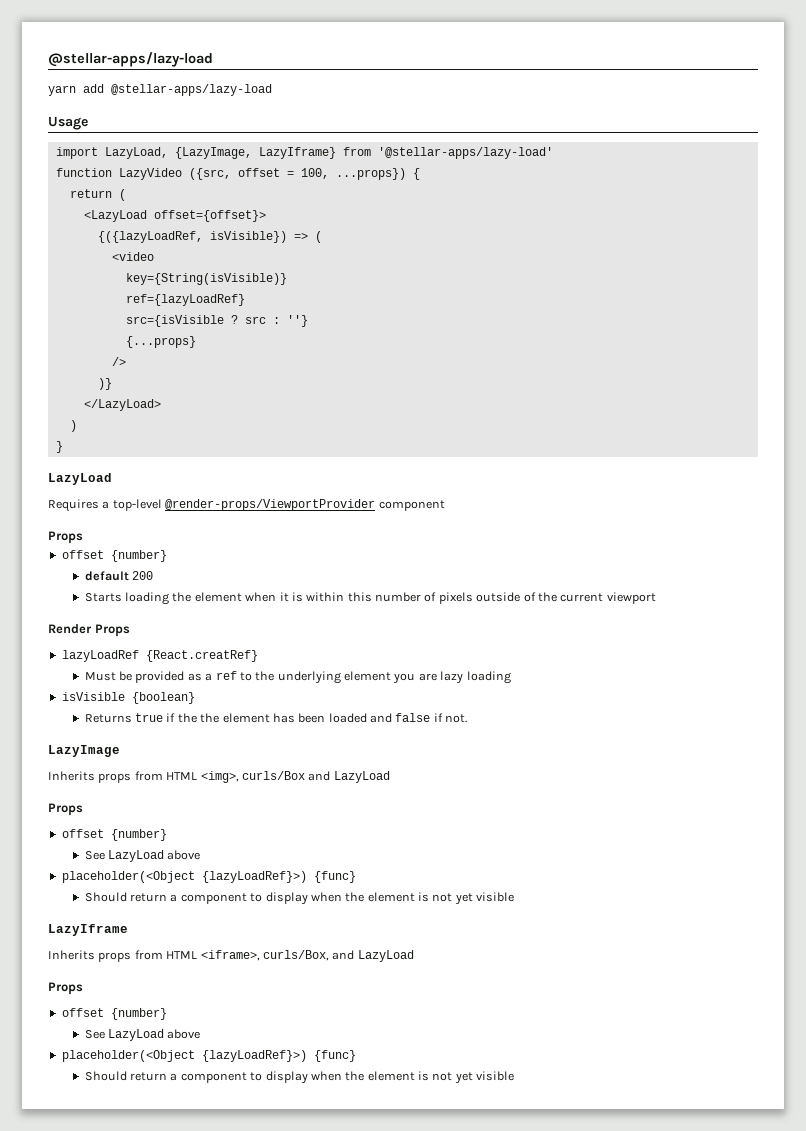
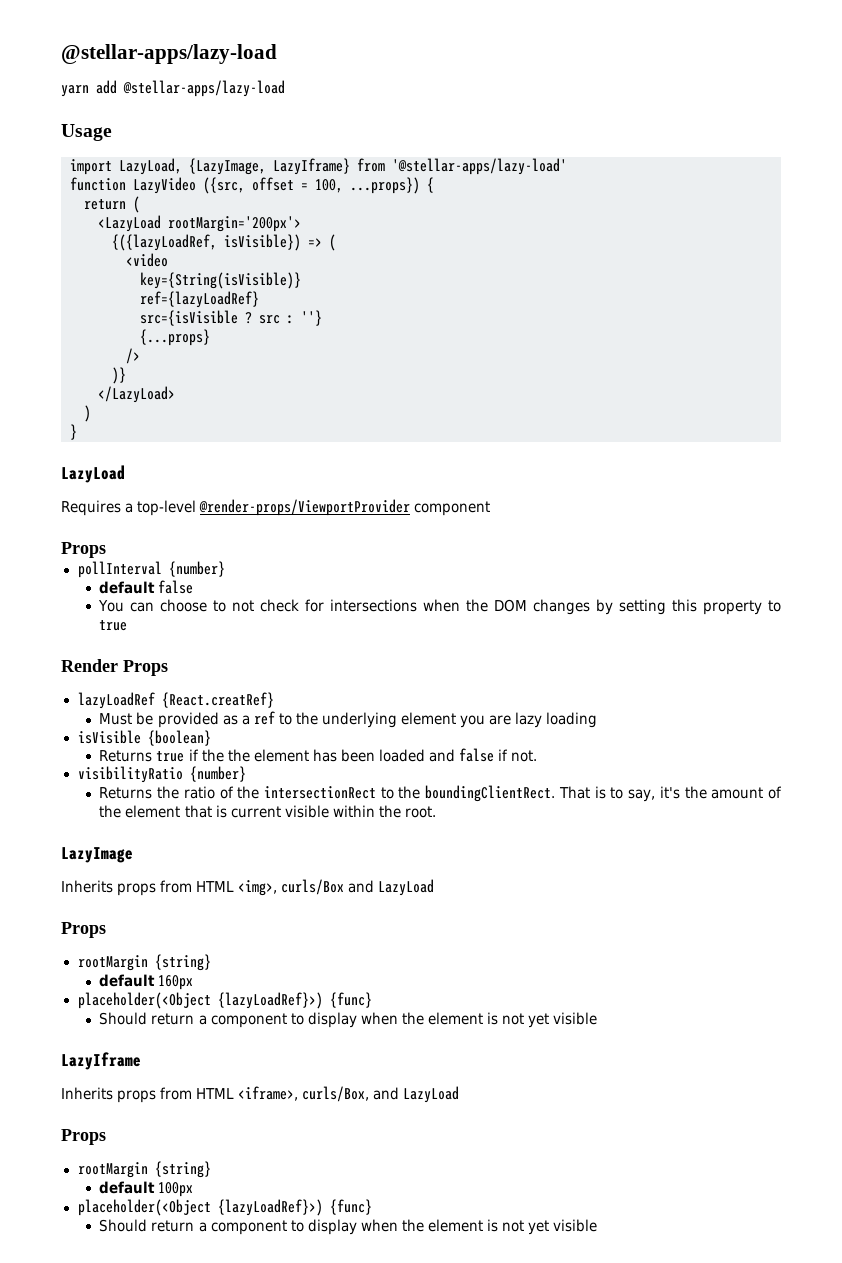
- <LazyLoad offset={offset}>
+ <LazyLoad rootMargin='200px'>
  Requires a top-level @render-props/ViewportProvider component
  Props
- offset {number}
+ pollInterval {number}
- default 200
- Starts loading the element when it is within this number of pixels outside of the current viewport
+ default false
+ You can choose to not check for intersections when the DOM changes by setting this property to true
+ visibilityRatio {number}
+ Returns the ratio of the intersectionRect to the boundingClientRect. That is to say, it's the amount of the element that is current visible within the root.
  Inherits props from HTML <img>, curls/Box and LazyLoad
  Props
- offset {number}
- See LazyLoad above
+ rootMargin {string}
+ default 160px
  Inherits props from HTML <iframe>, curls/Box, and LazyLoad
  Props
- offset {number}
- See LazyLoad above
+ rootMargin {string}
+ default 100px

